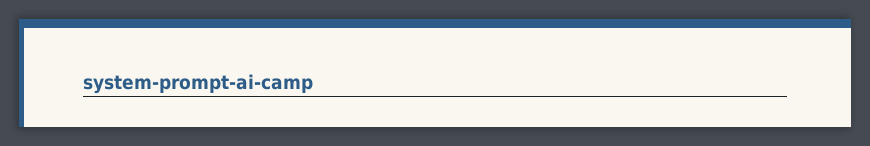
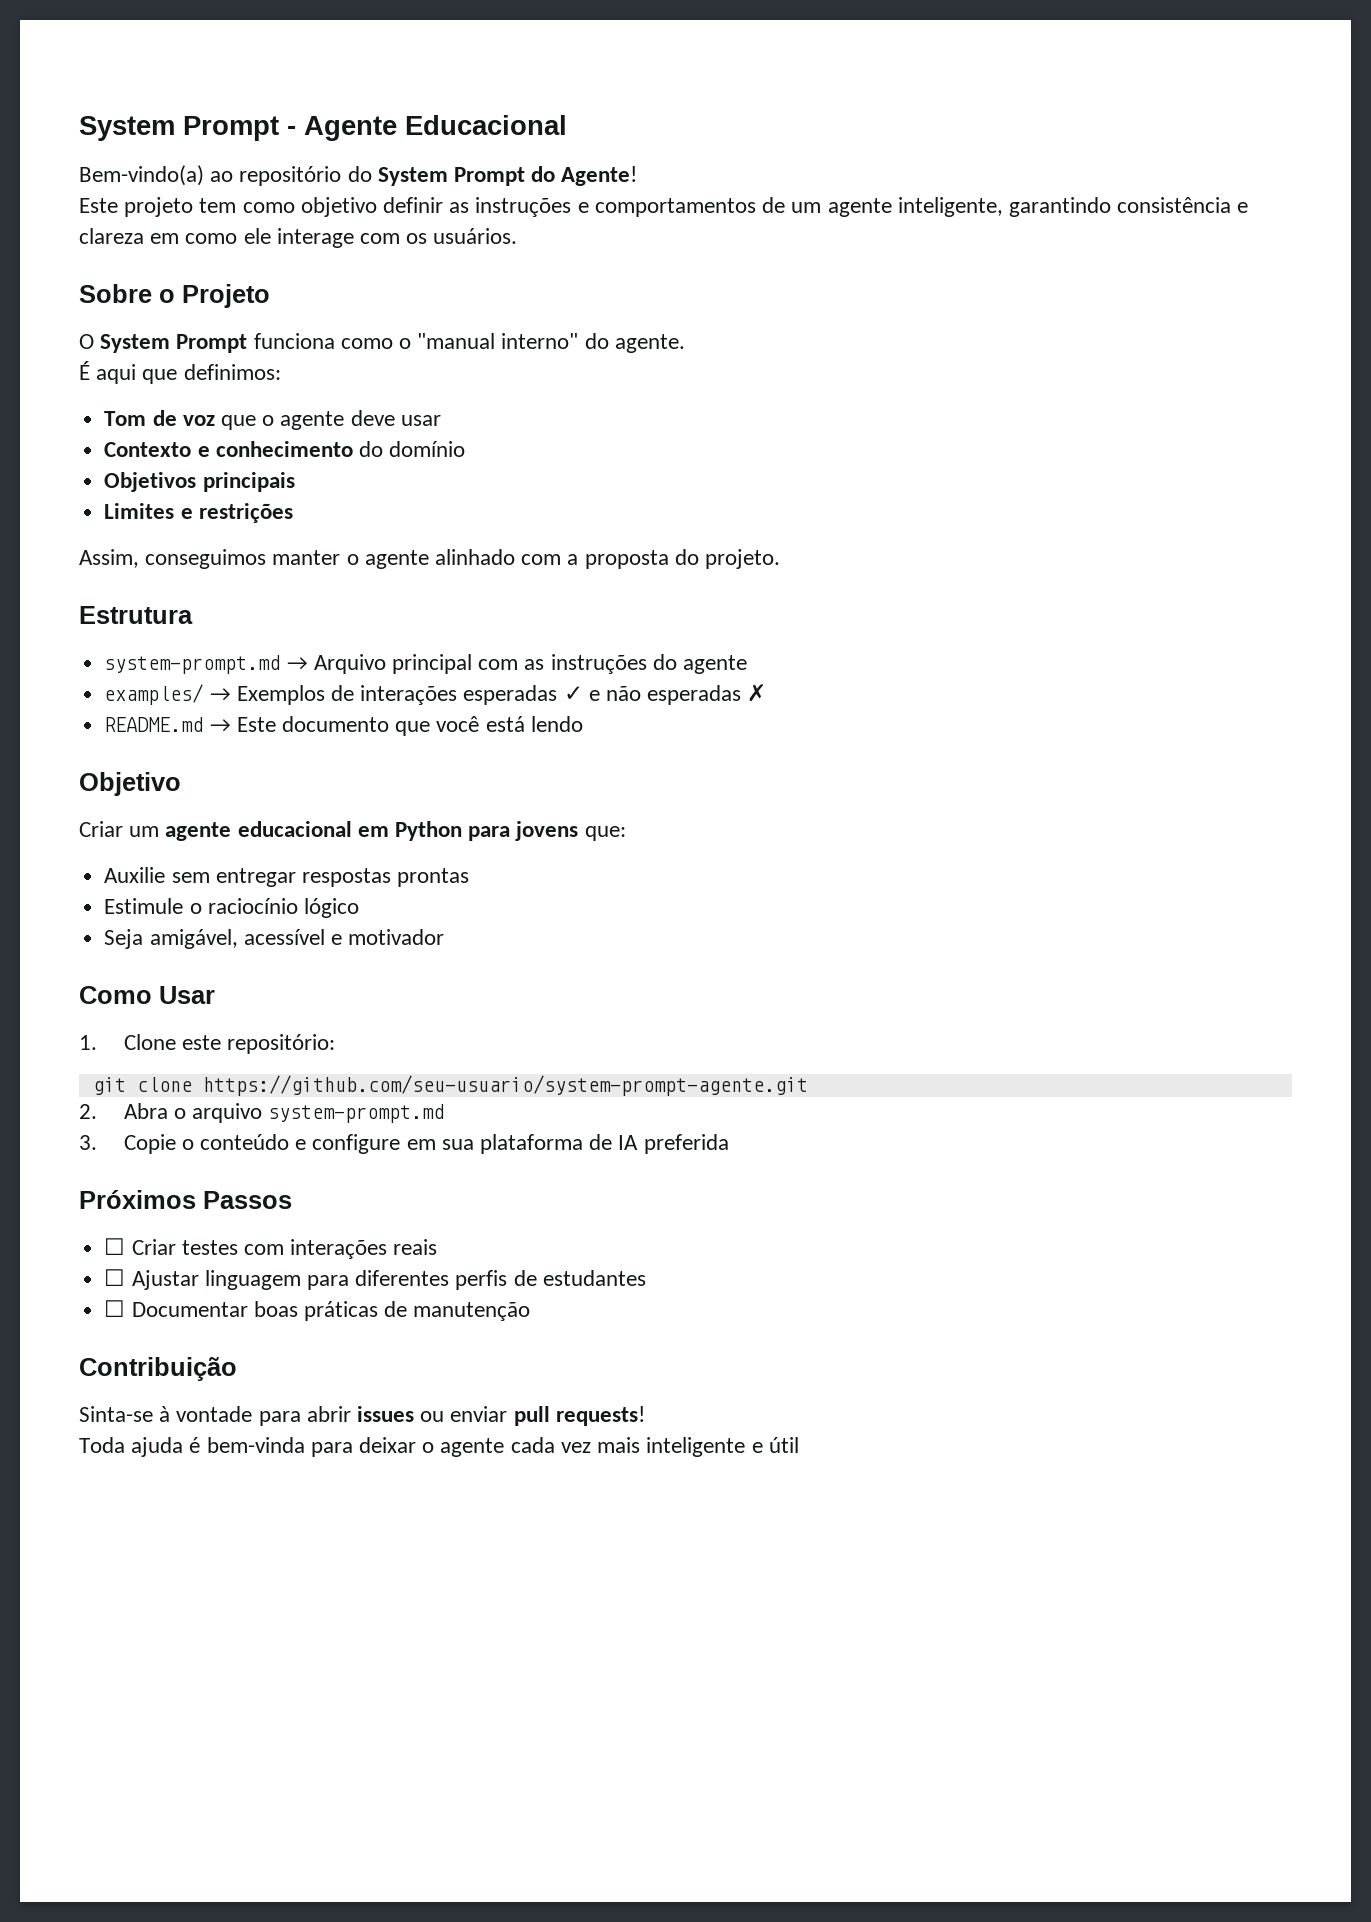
- system-prompt-ai-camp
+ System Prompt - Agente Educacional
+ Bem-vindo(a) ao repositório do System Prompt do Agente!
+ Este projeto tem como objetivo definir as instruções e comportamentos de um agente inteligente, garantindo consistência e clareza em como ele interage com os usuários.
+ Sobre o Projeto
+ O System Prompt funciona como o "manual interno" do agente.
+ É aqui que definimos:
+ Tom de voz que o agente deve usar
+ Contexto e conhecimento do domínio
+ Objetivos principais
+ Limites e restrições
+ Assim, conseguimos manter o agente alinhado com a proposta do projeto.
+ Estrutura
+ system-prompt.md → Arquivo principal com as instruções do agente
+ examples/ → Exemplos de interações esperadas ✓ e não esperadas ✗
+ README.md → Este documento que você está lendo
+ Objetivo
+ Criar um agente educacional em Python para jovens que:
+ Auxilie sem entregar respostas prontas
+ Estimule o raciocínio lógico
+ Seja amigável, acessível e motivador
+ Como Usar
+ 1. Clone este repositório:
+ git clone https://github.com/seu-usuario/system-prompt-agente.git
+ 2. Abra o arquivo system-prompt.md
+ 3. Copie o conteúdo e configure em sua plataforma de IA preferida
+ Próximos Passos
+ ☐ Criar testes com interações reais
+ ☐ Ajustar linguagem para diferentes perfis de estudantes
+ ☐ Documentar boas práticas de manutenção
+ Contribuição
+ Sinta-se à vontade para abrir issues ou enviar pull requests!
+ Toda ajuda é bem-vinda para deixar o agente cada vez mais inteligente e útil

